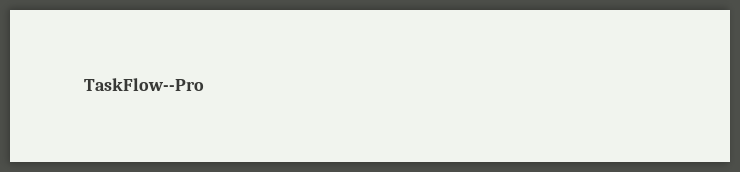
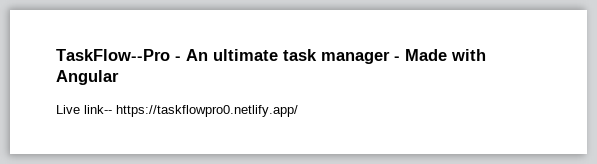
- TaskFlow--Pro
+ TaskFlow--Pro - An ultimate task manager - Made with Angular
+ Live link-- https://taskflowpro0.netlify.app/

